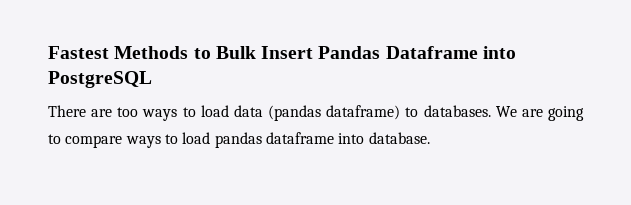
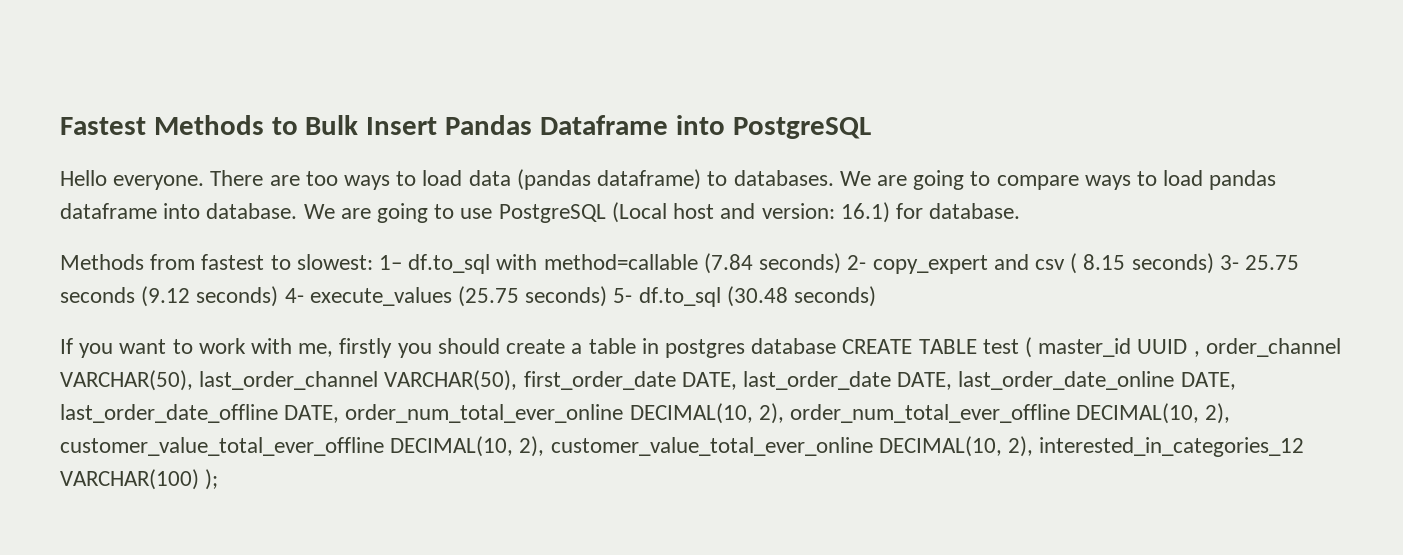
+ Hello everyone.
+ We are going to use PostgreSQL (Local host and version: 16.1) for database.
+ Methods from fastest to slowest: 1– df.to_sql with method=callable (7.84 seconds) 2- copy_expert and csv ( 8.15 seconds) 3- 25.75 seconds (9.12 seconds) 4- execute_values (25.75 seconds) 5- df.to_sql (30.48 seconds)
+ If you want to work with me, firstly you should create a table in postgres database CREATE TABLE test ( master_id UUID , order_channel VARCHAR(50), last_order_channel VARCHAR(50), first_order_date DATE, last_order_date DATE, last_order_date_online DATE, last_order_date_offline DATE, order_num_total_ever_online DECIMAL(10, 2), order_num_total_ever_offline DECIMAL(10, 2), customer_value_total_ever_offline DECIMAL(10, 2), customer_value_total_ever_online DECIMAL(10, 2), interested_in_categories_12 VARCHAR(100) );

